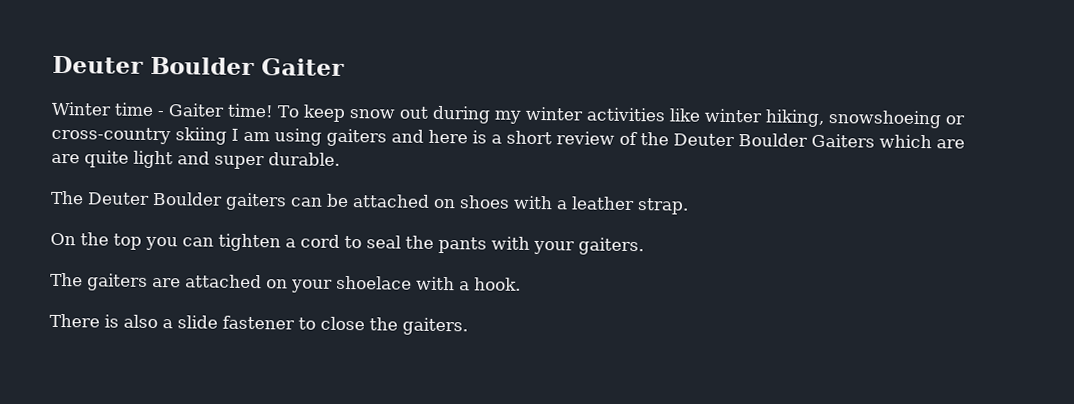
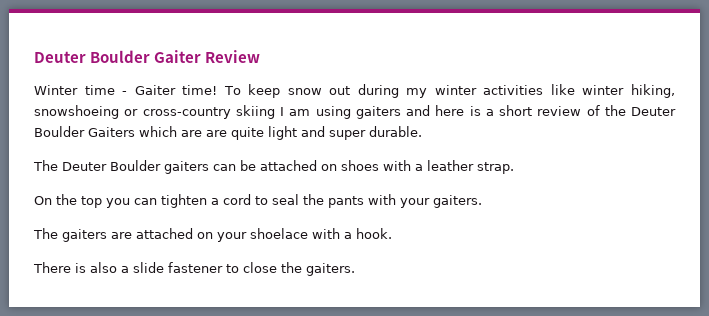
- Deuter Boulder Gaiter
+ Deuter Boulder Gaiter Review

